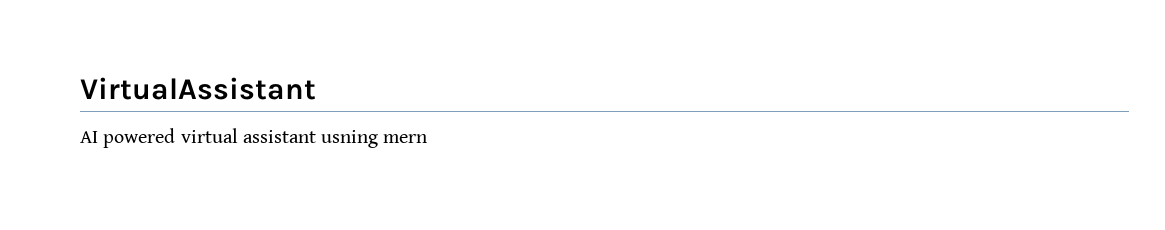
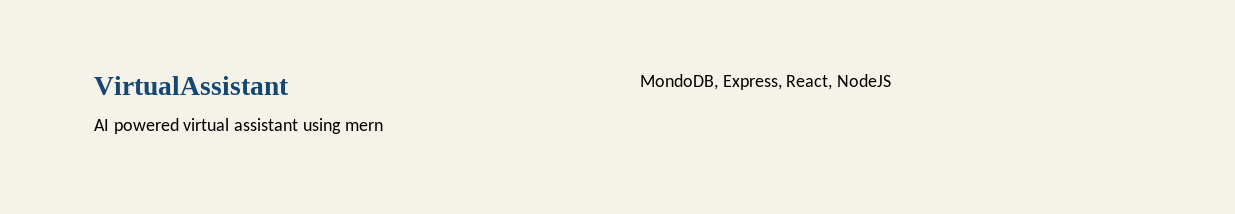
- AI powered virtual assistant usning mern
+ AI powered virtual assistant using mern
+ MondoDB, Express, React, NodeJS

